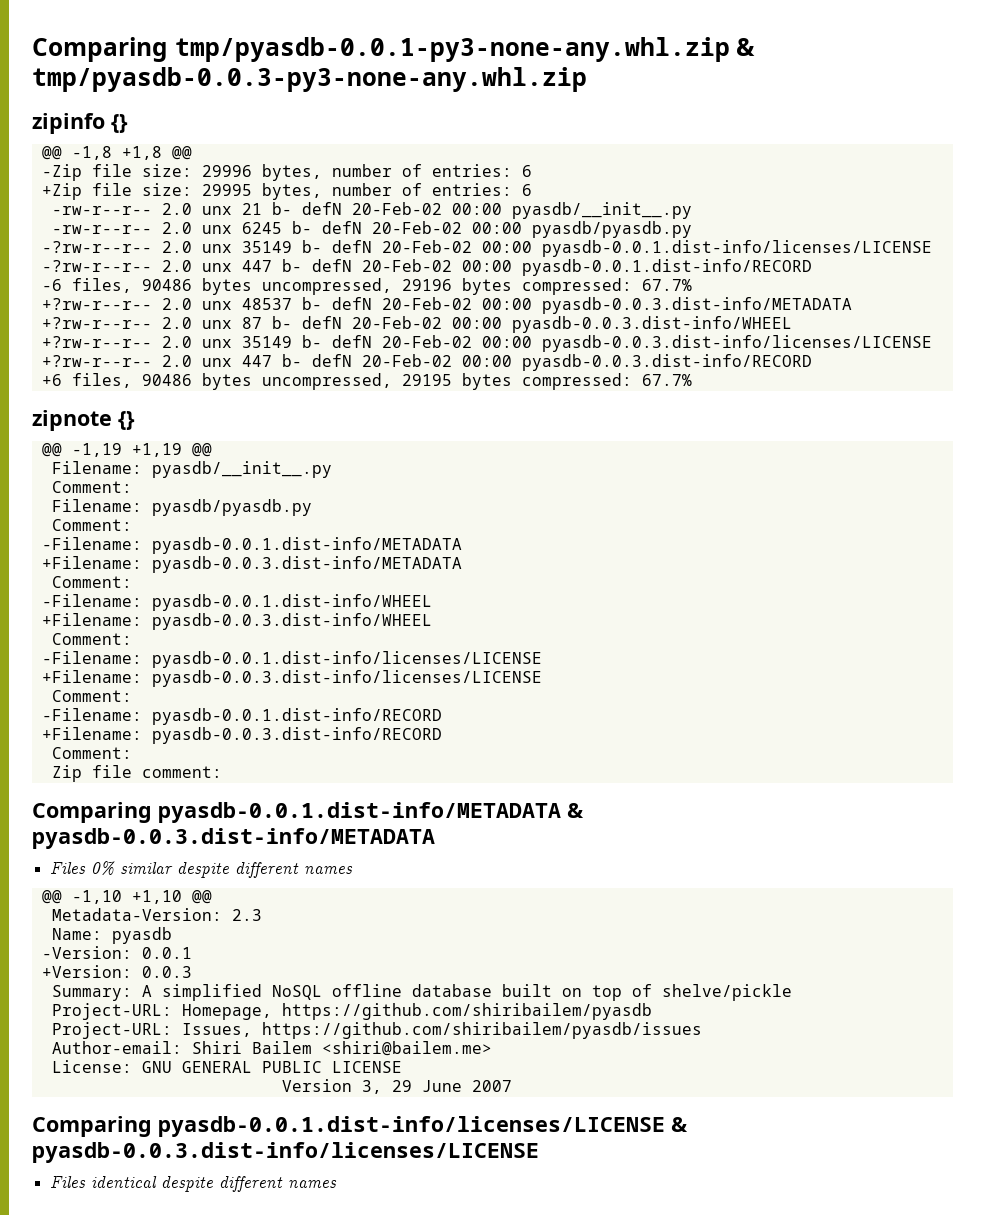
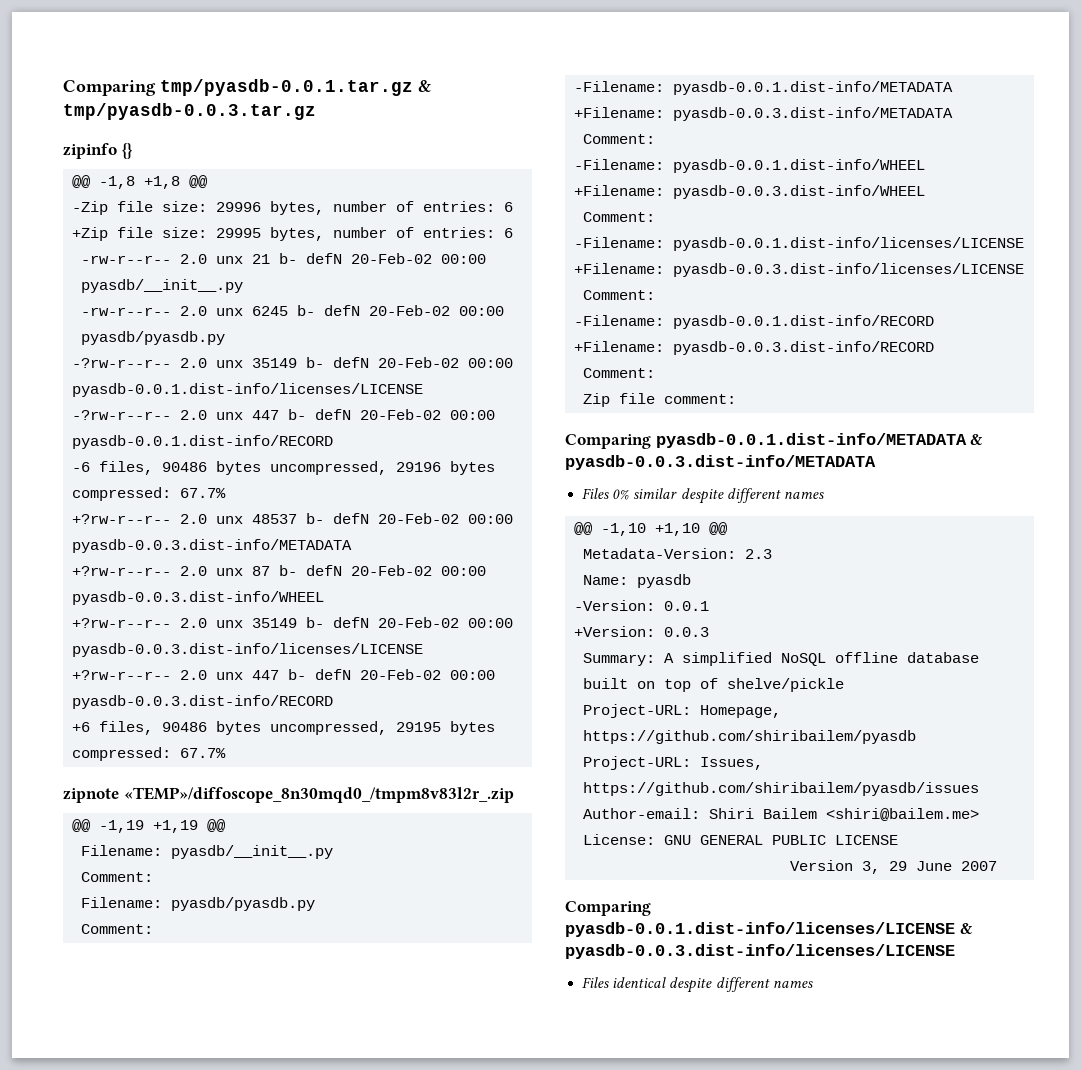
- Comparing tmp/pyasdb-0.0.1-py3-none-any.whl.zip & tmp/pyasdb-0.0.3-py3-none-any.whl.zip
+ Comparing tmp/pyasdb-0.0.1.tar.gz & tmp/pyasdb-0.0.3.tar.gz
- zipnote {}
+ zipnote «TEMP»/diffoscope_8n30mqd0_/tmpm8v83l2r_.zip

